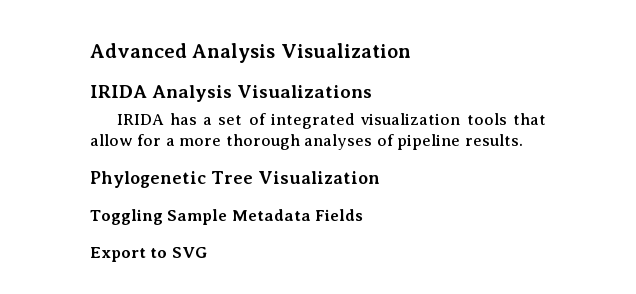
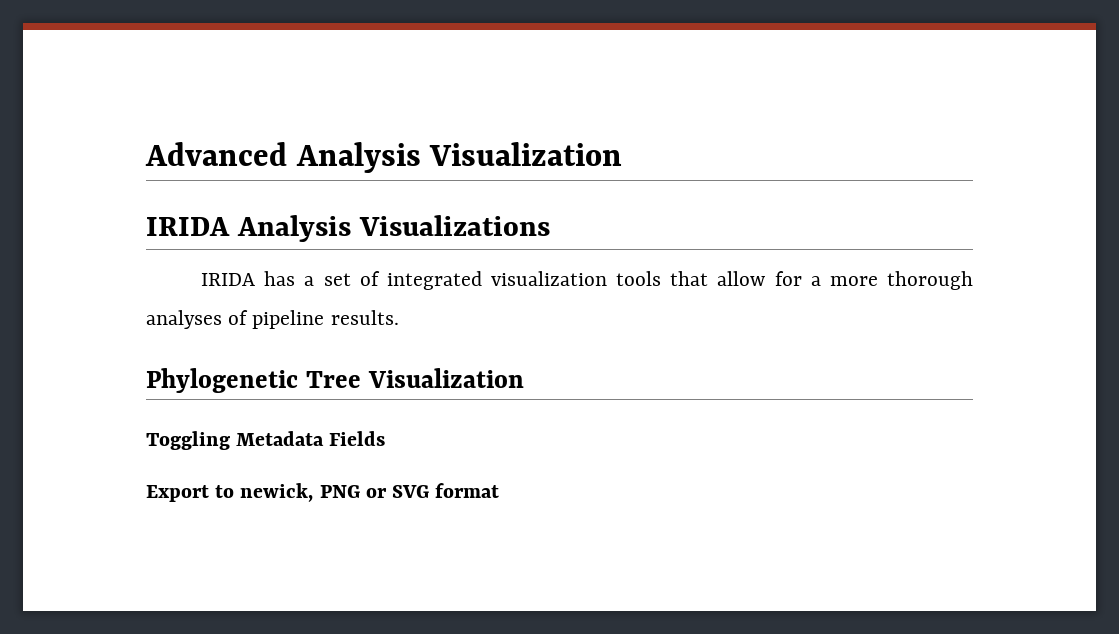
- Toggling Sample Metadata Fields
+ Toggling Metadata Fields
- Export to SVG
+ Export to newick, PNG or SVG format

